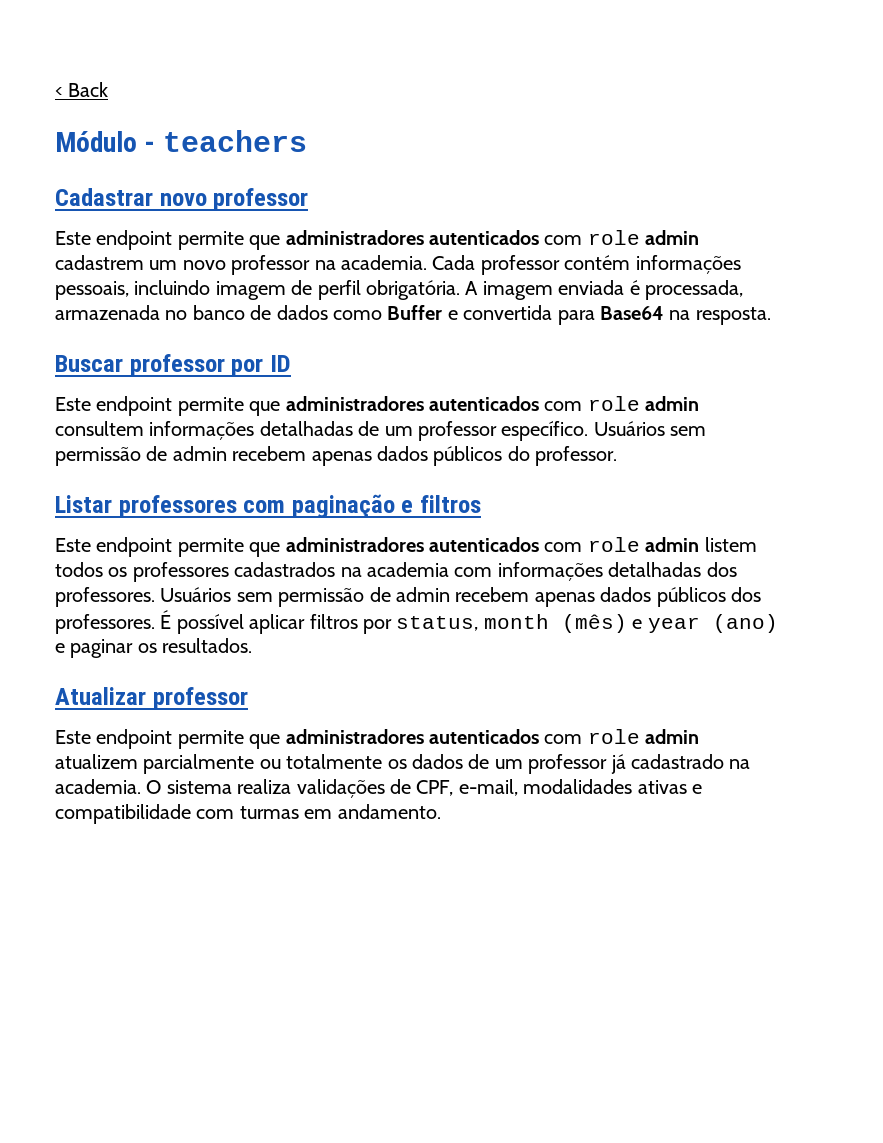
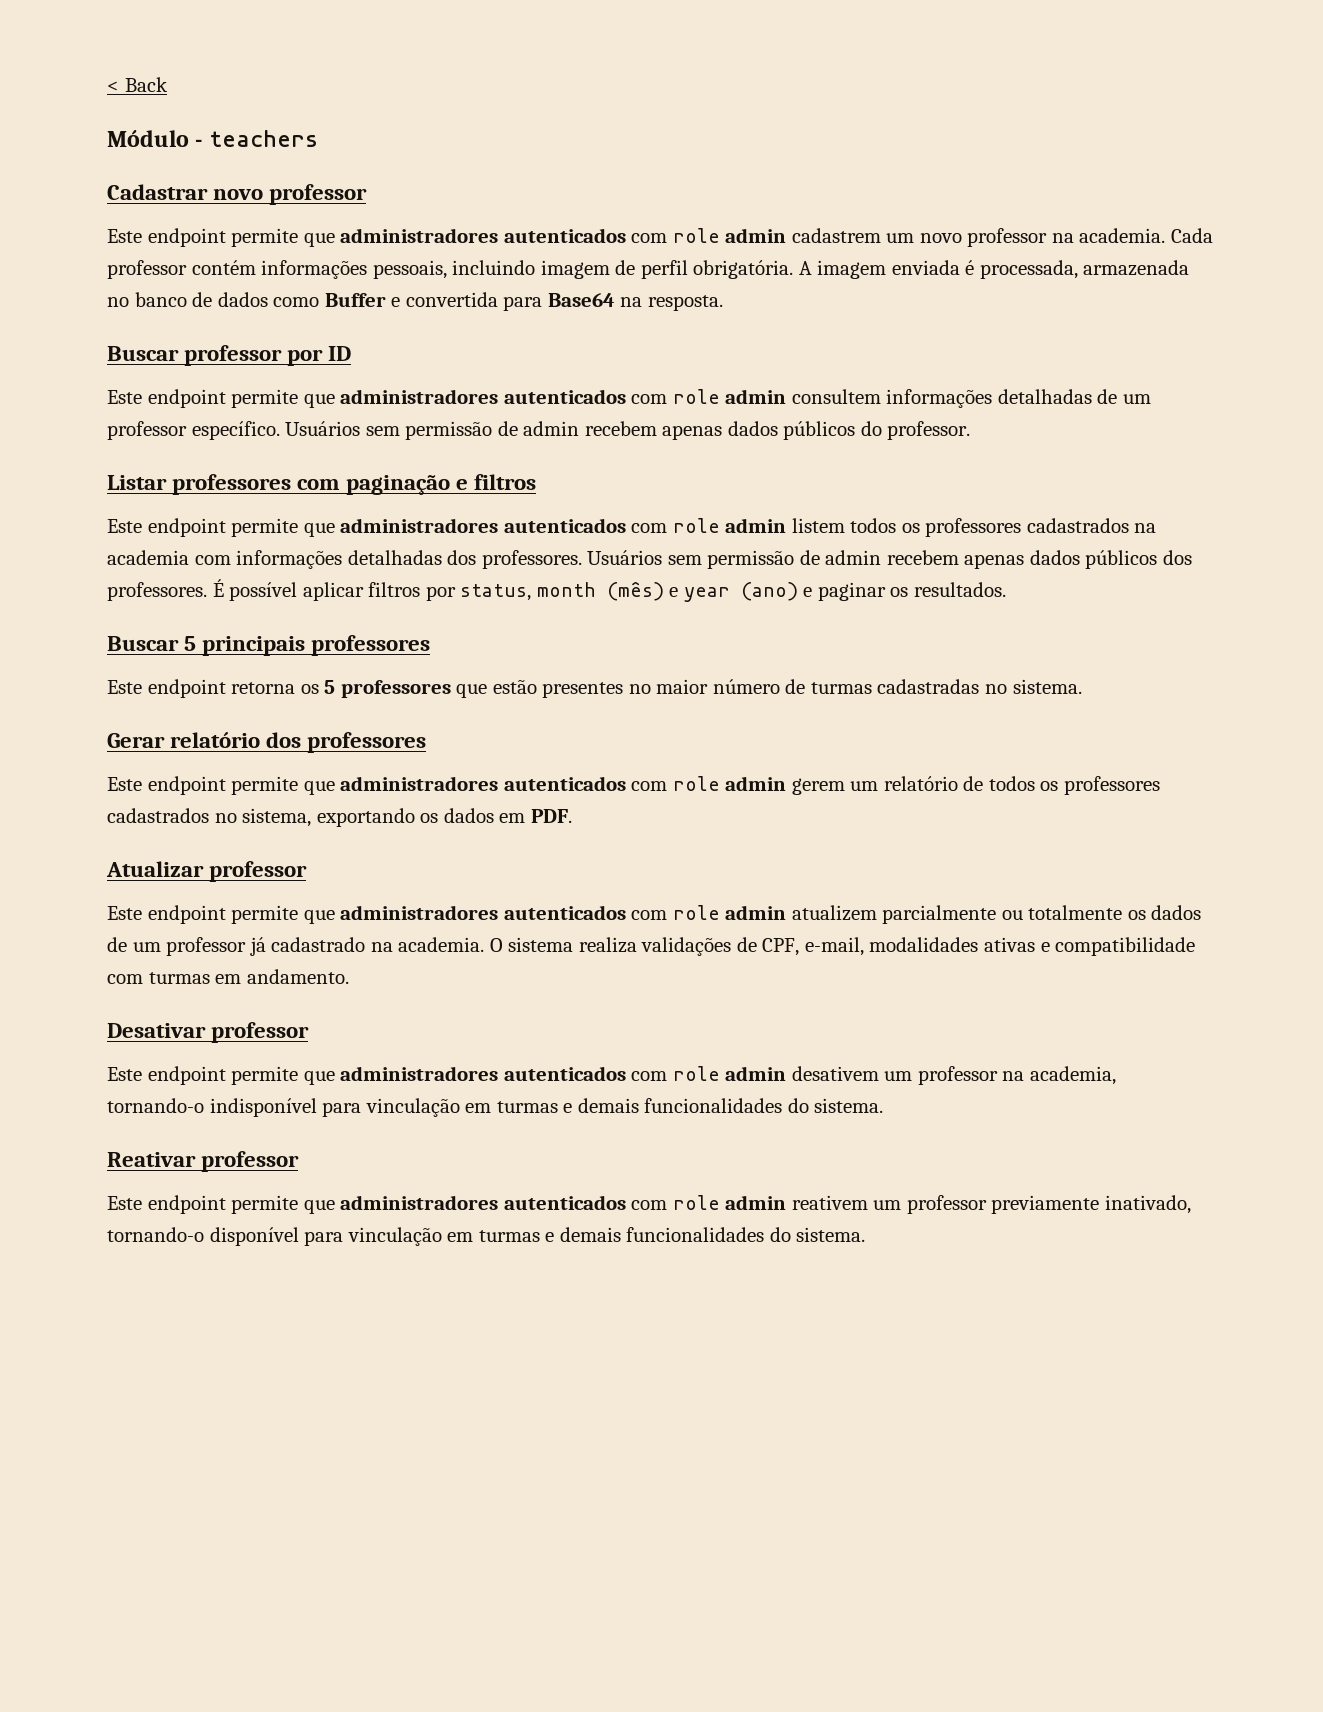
+ Buscar 5 principais professores
+ Este endpoint retorna os 5 professores que estão presentes no maior número de turmas cadastradas no sistema.
+ Gerar relatório dos professores
+ Este endpoint permite que administradores autenticados com role admin gerem um relatório de todos os professores cadastrados no sistema, exportando os dados em PDF.
+ Desativar professor
+ Este endpoint permite que administradores autenticados com role admin desativem um professor na academia, tornando-o indisponível para vinculação em turmas e demais funcionalidades do sistema.
+ Reativar professor
+ Este endpoint permite que administradores autenticados com role admin reativem um professor previamente inativado, tornando-o disponível para vinculação em turmas e demais funcionalidades do sistema.

